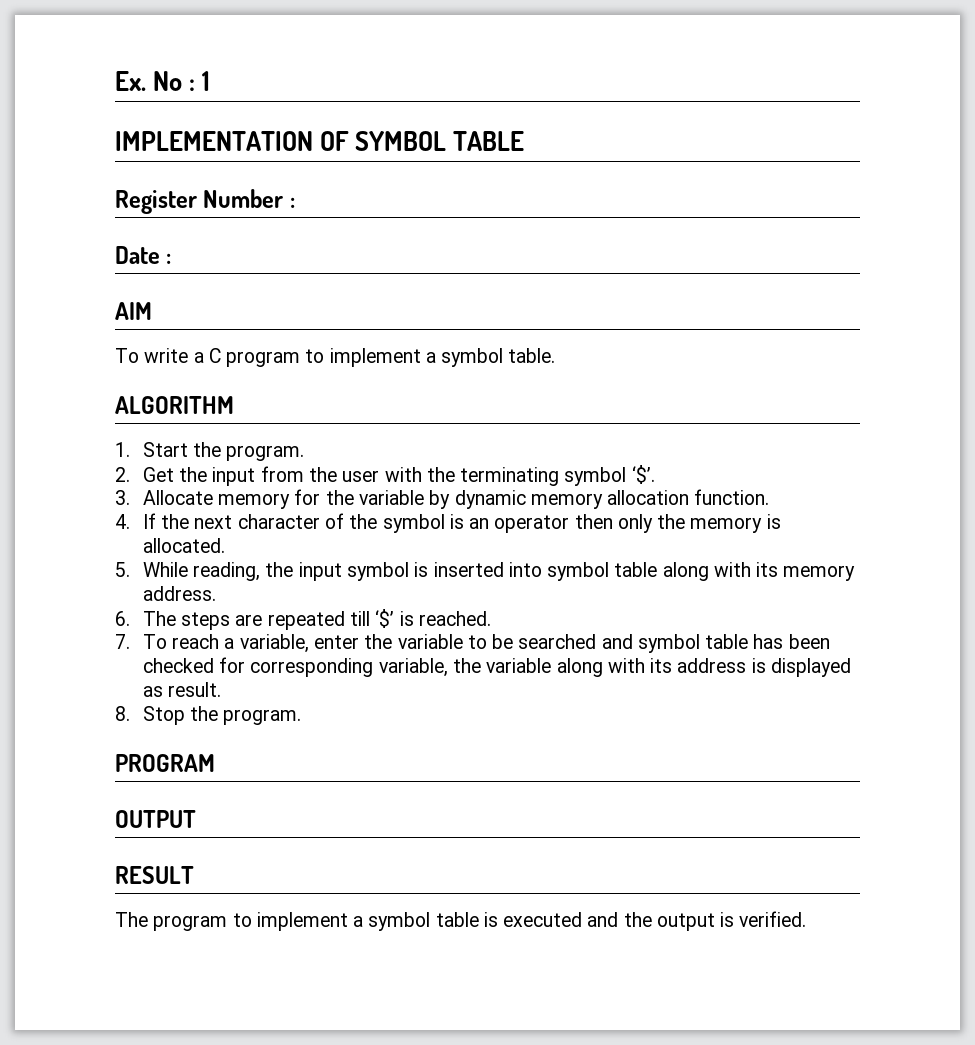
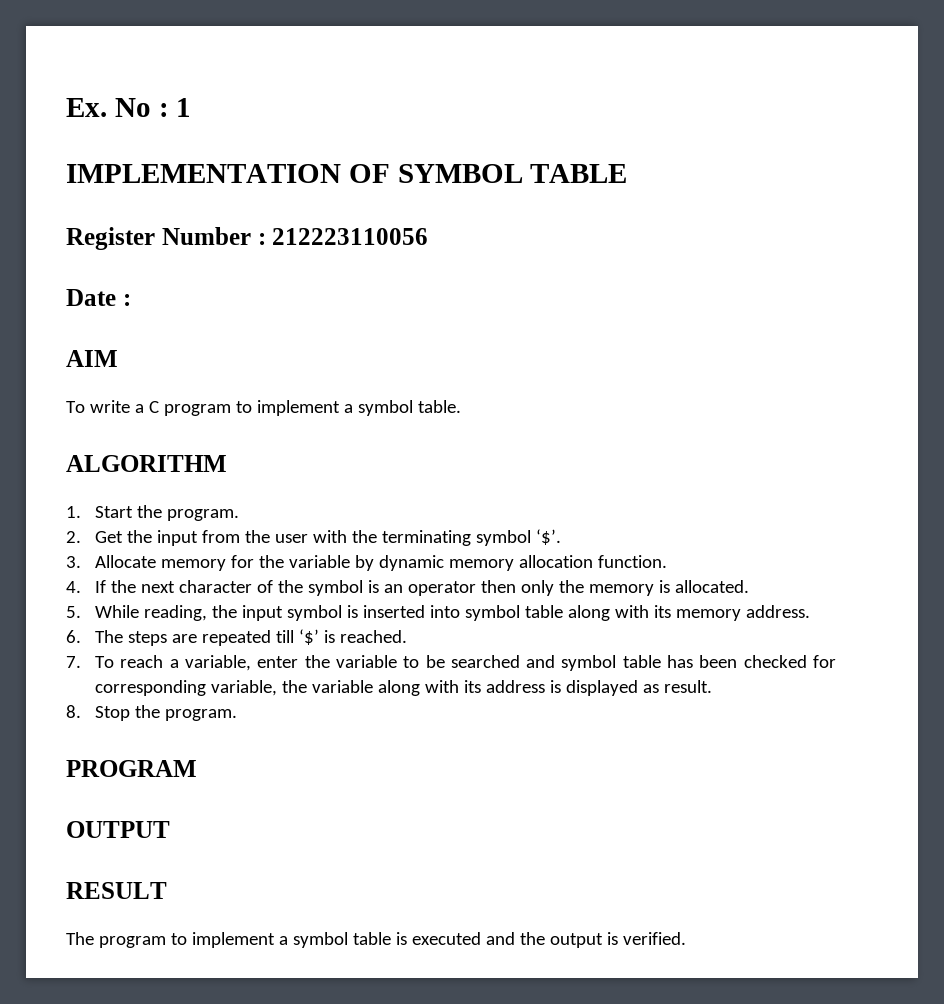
- Register Number :
+ Register Number : 212223110056

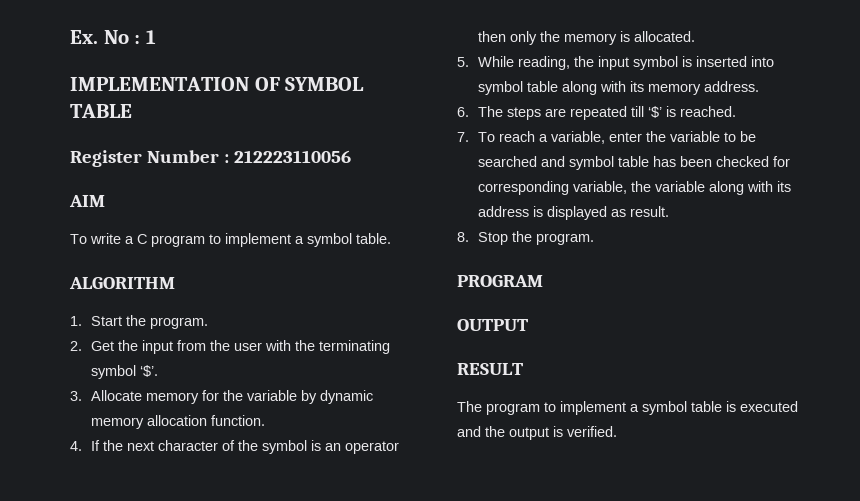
- Date :

